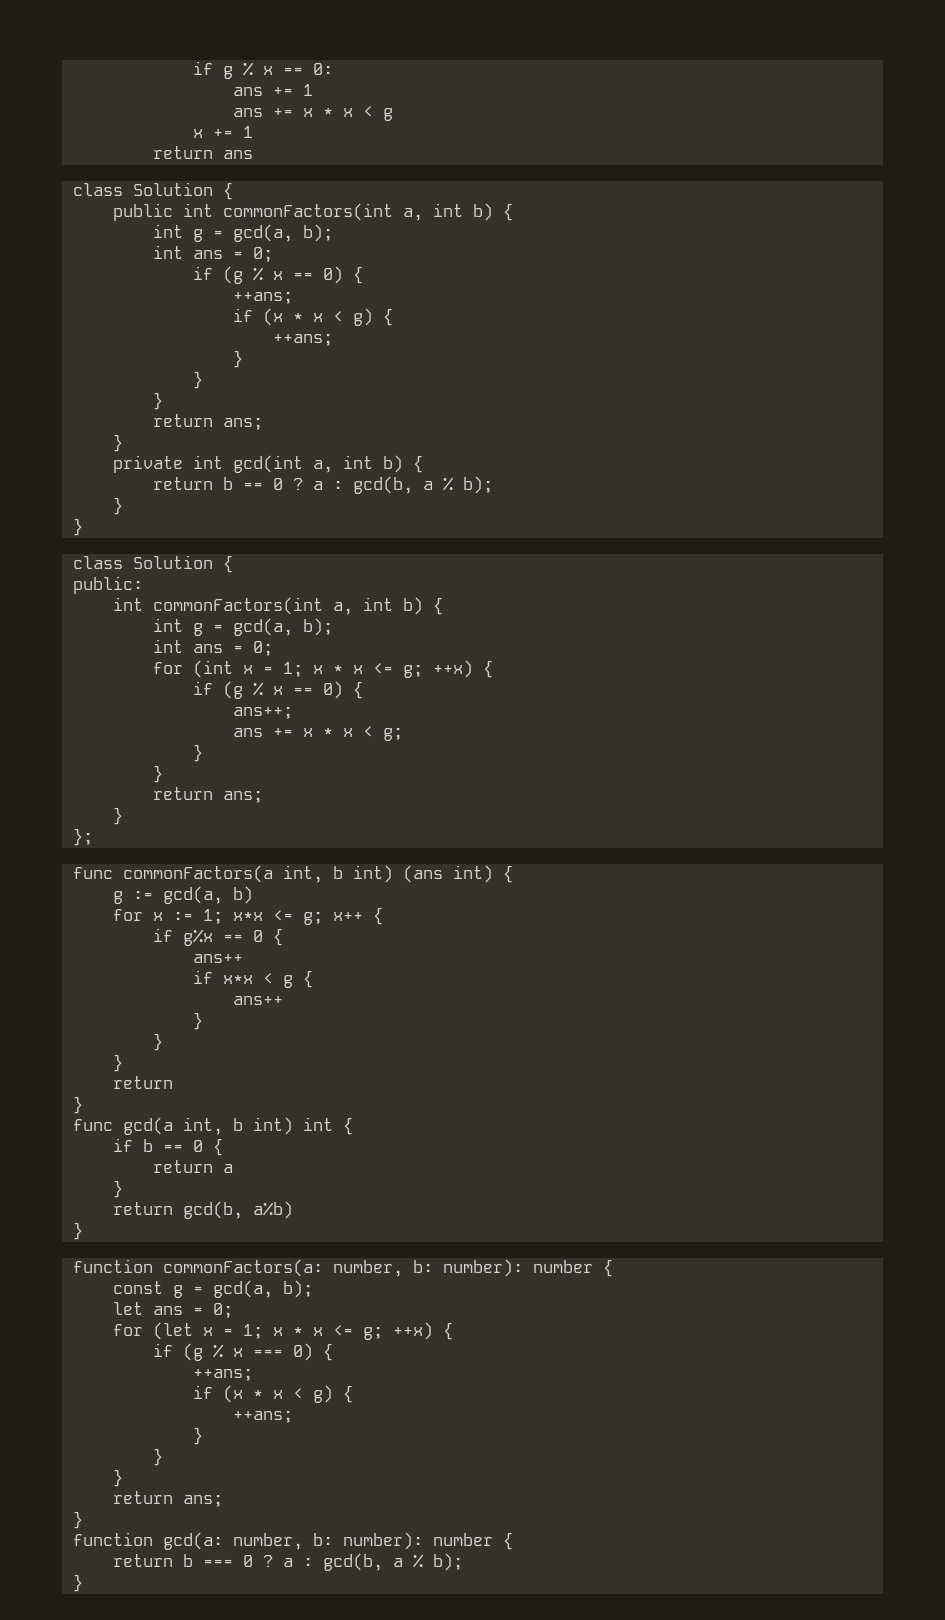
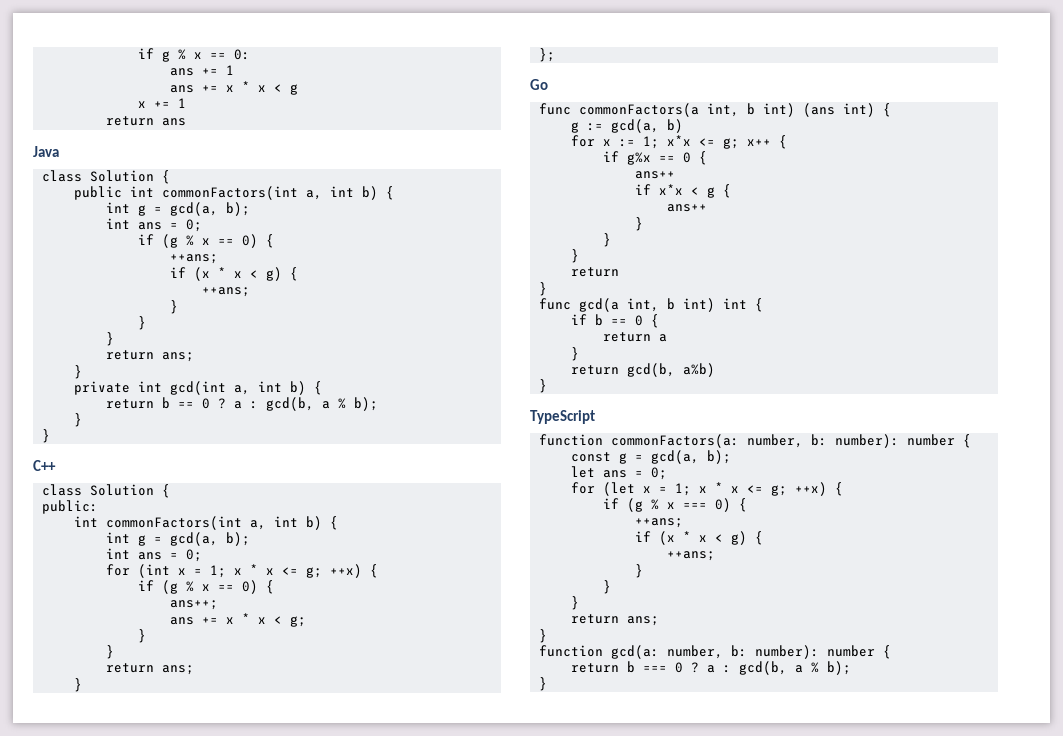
+ Java
+ C++
+ Go
+ TypeScript

